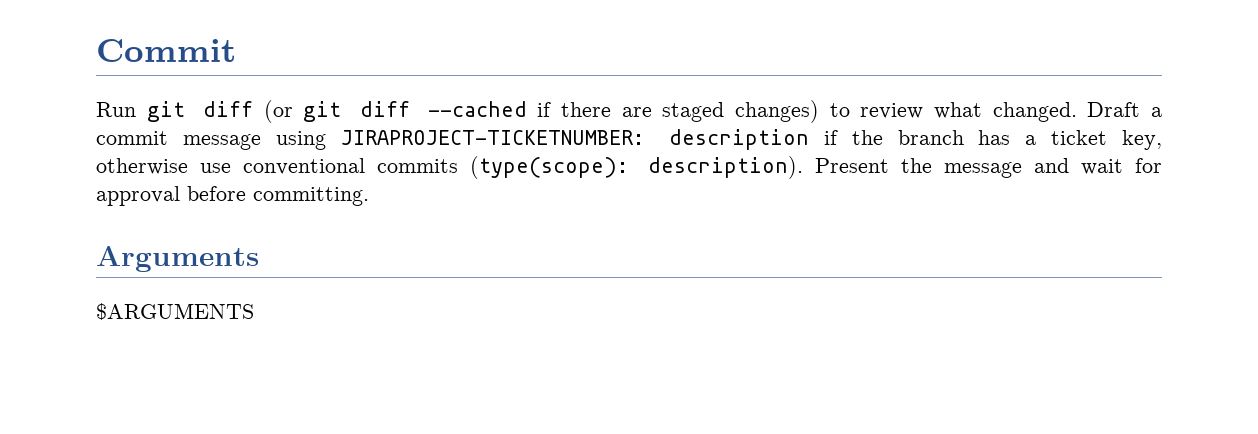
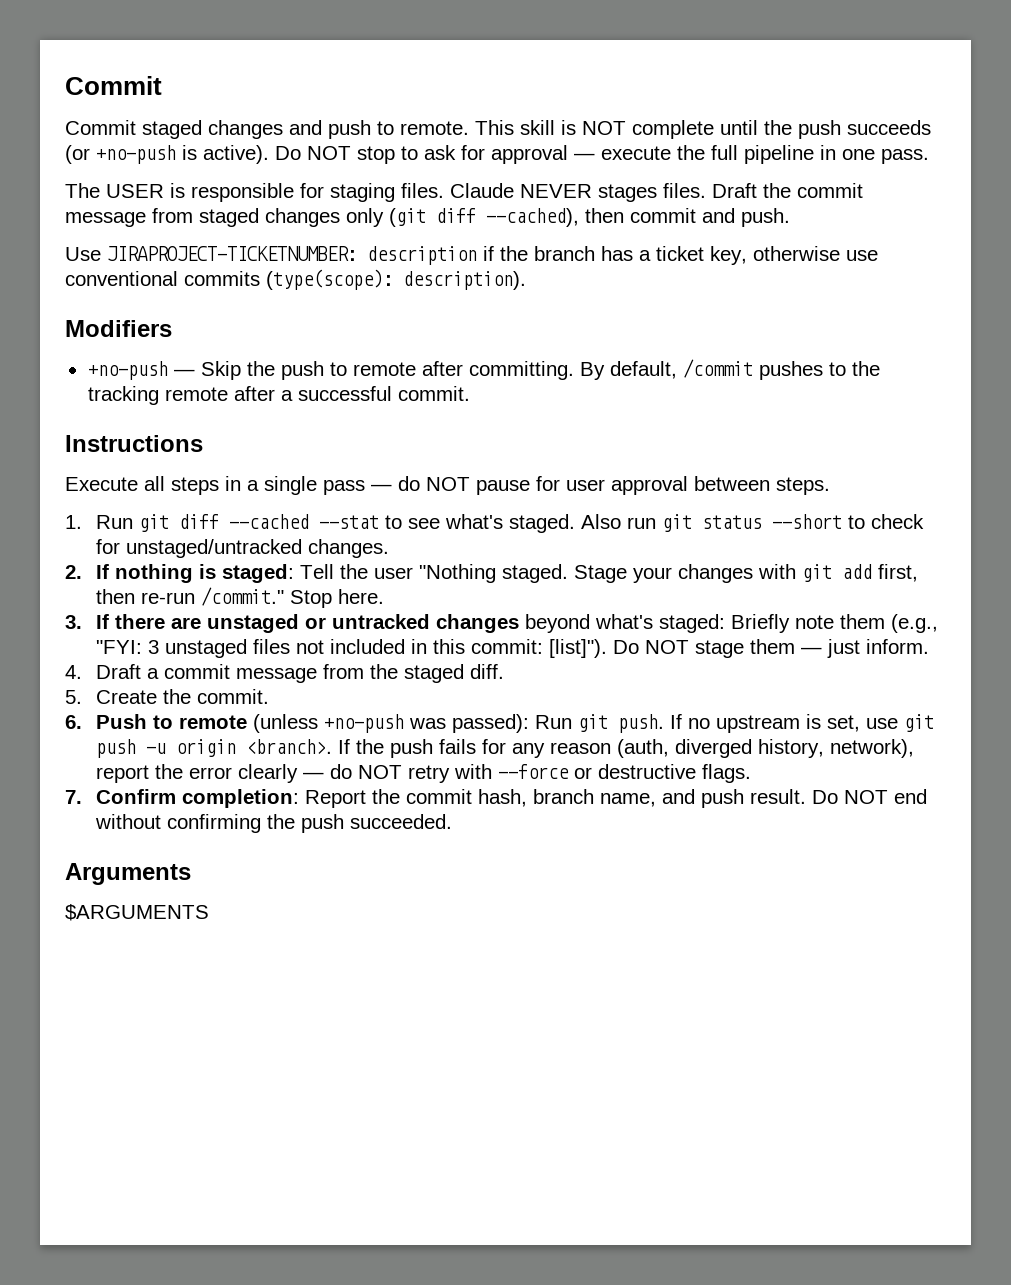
- Run git diff (or git diff --cached if there are staged changes) to review what changed. Draft a commit message using JIRAPROJECT-TICKETNUMBER: description if the branch has a ticket key, otherwise use conventional commits (type(scope): description). Present the message and wait for approval before committing.
+ Commit staged changes and push to remote. This skill is NOT complete until the push succeeds (or +no-push is active). Do NOT stop to ask for approval — execute the full pipeline in one pass.
+ The USER is responsible for staging files. Claude NEVER stages files. Draft the commit message from staged changes only (git diff --cached), then commit and push.
+ Use JIRAPROJECT-TICKETNUMBER: description if the branch has a ticket key, otherwise use conventional commits (type(scope): description).
+ Modifiers
+ +no-push — Skip the push to remote after committing. By default, /commit pushes to the tracking remote after a successful commit.
+ Instructions
+ Execute all steps in a single pass — do NOT pause for user approval between steps.
+ 1. Run git diff --cached --stat to see what's staged. Also run git status --short to check for unstaged/untracked changes.
+ 2. If nothing is staged: Tell the user "Nothing staged. Stage your changes with git add first, then re-run /commit." Stop here.
+ 3. If there are unstaged or untracked changes beyond what's staged: Briefly note them (e.g., "FYI: 3 unstaged files not included in this commit: [list]"). Do NOT stage them — just inform.
+ 4. Draft a commit message from the staged diff.
+ 5. Create the commit.
+ 6. Push to remote (unless +no-push was passed): Run git push. If no upstream is set, use git push -u origin <branch>. If the push fails for any reason (auth, diverged history, network), report the error clearly — do NOT retry with --force or destructive flags.
+ 7. Confirm completion: Report the commit hash, branch name, and push result. Do NOT end without confirming the push succeeded.

